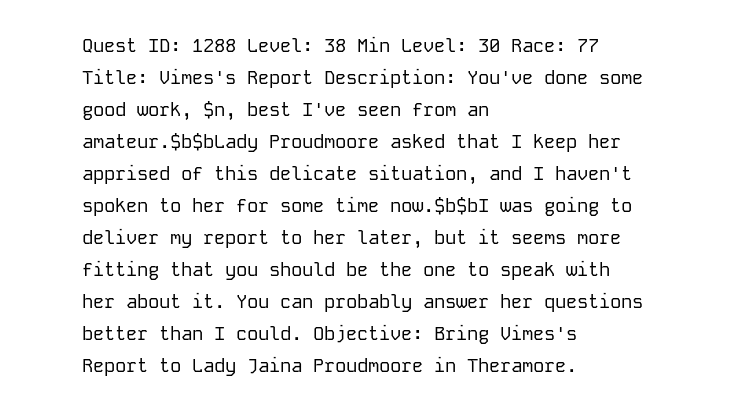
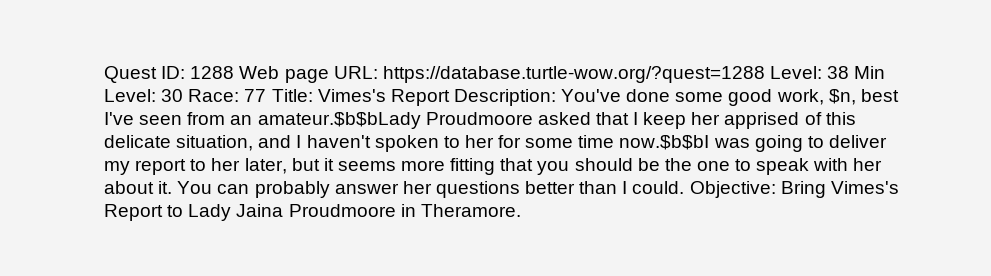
- 1288 Level:
+ 1288 Web page URL: https://database.turtle-wow.org/?quest=1288 Level:

